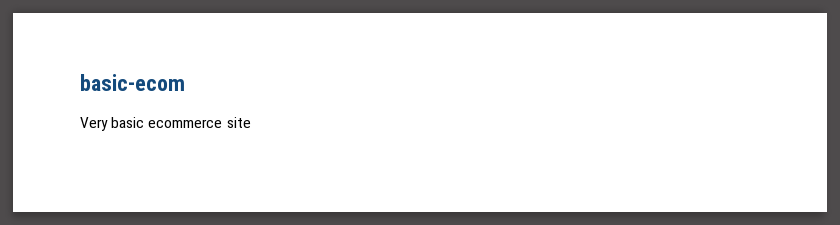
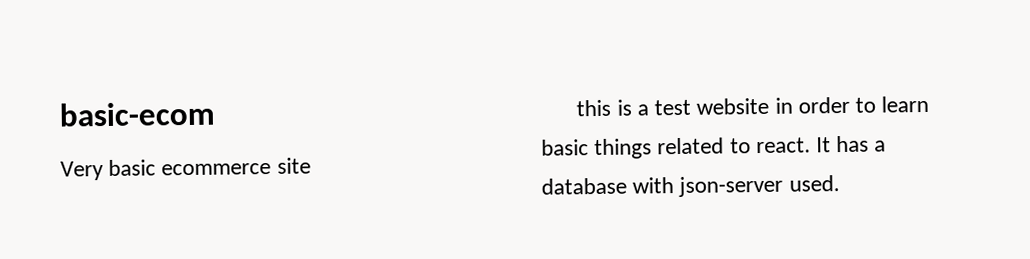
+ this is a test website in order to learn basic things related to react. It has a database with json-server used.

